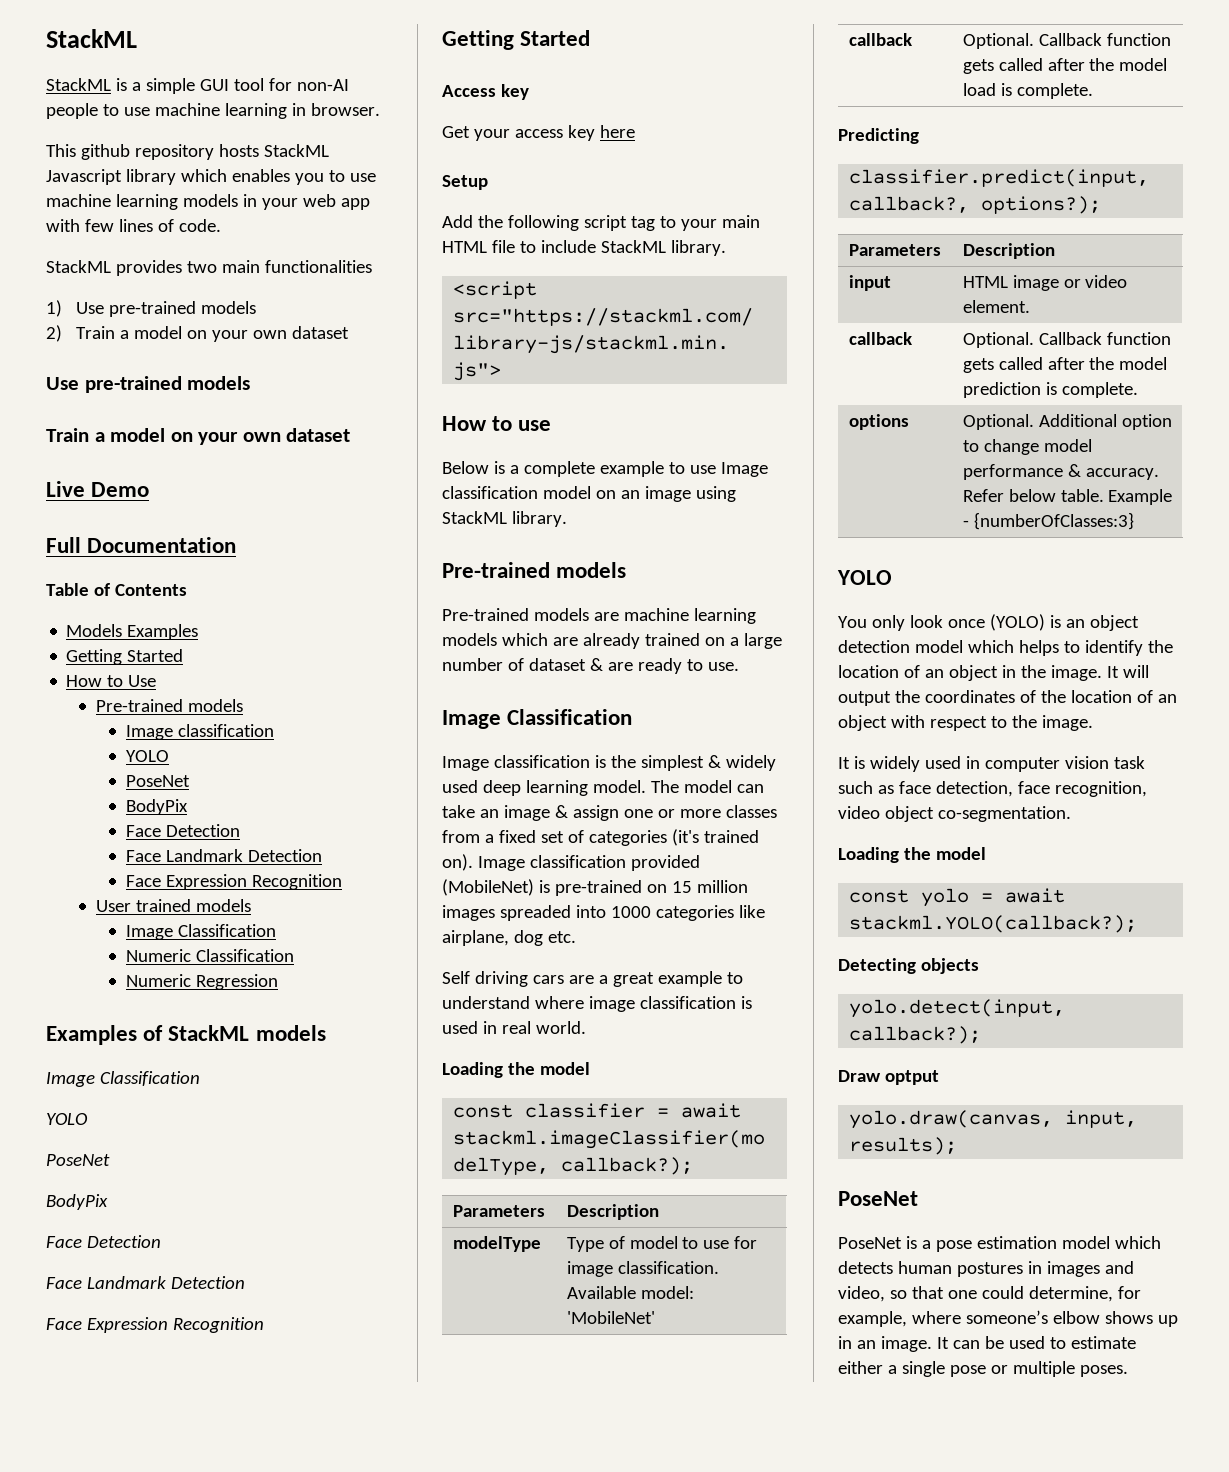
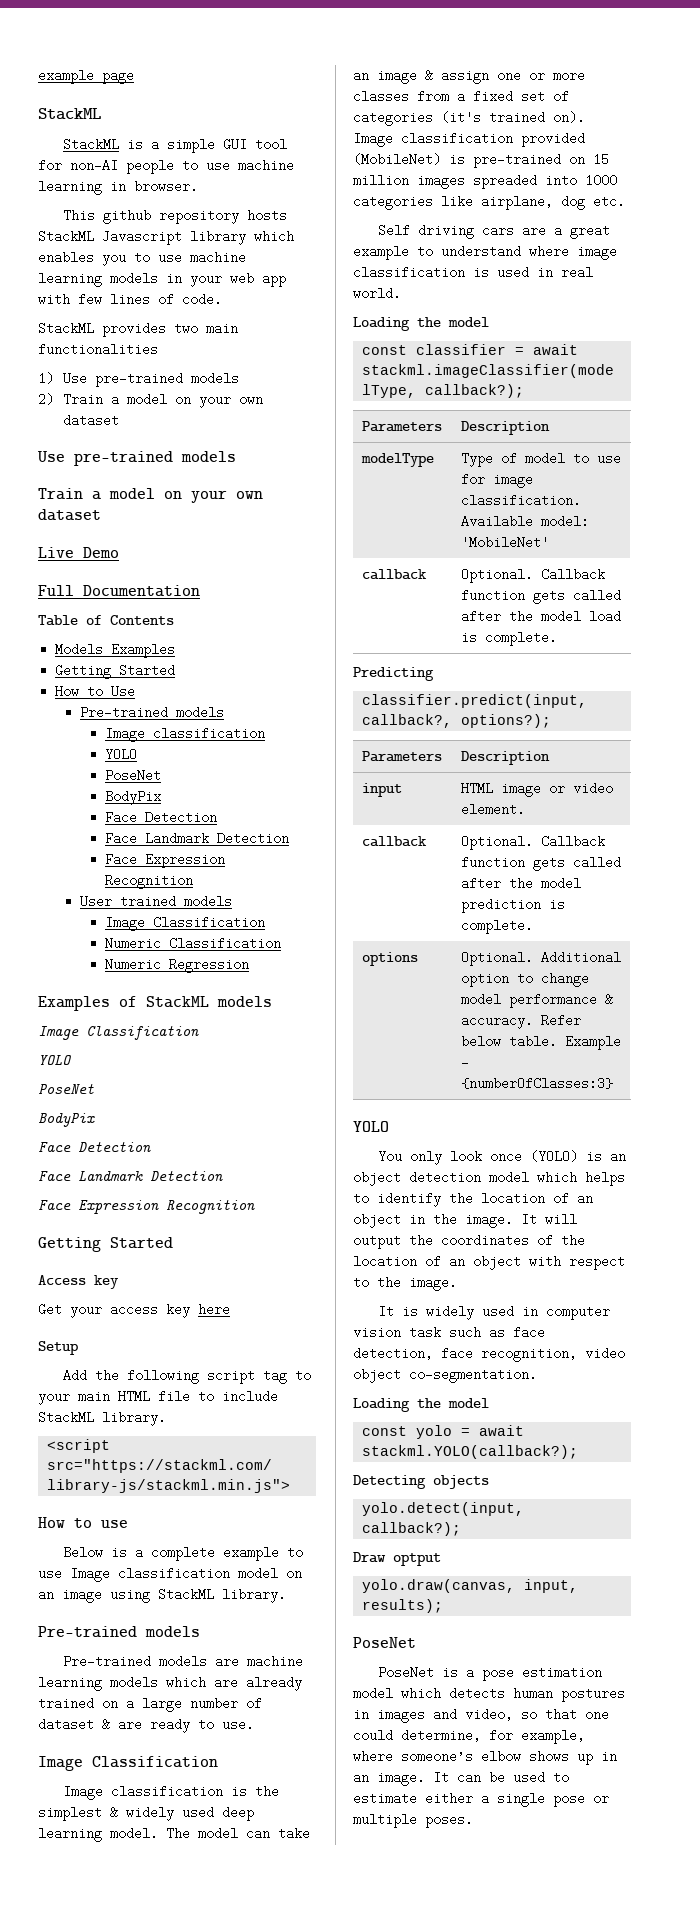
+ example page

